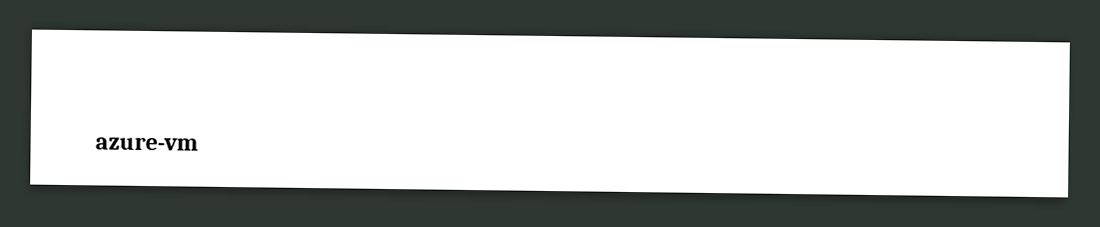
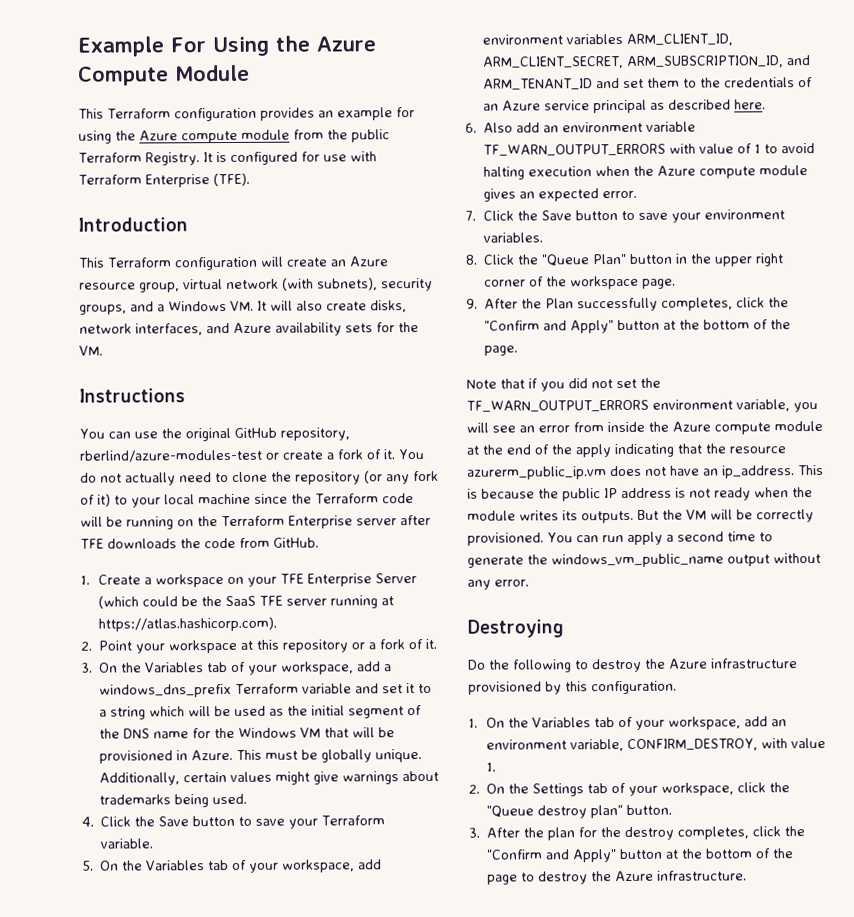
- azure-vm
+ Example For Using the Azure Compute Module
+ This Terraform configuration provides an example for using the Azure compute module from the public Terraform Registry. It is configured for use with Terraform Enterprise (TFE).
+ Introduction
+ This Terraform configuration will create an Azure resource group, virtual network (with subnets), security groups, and a Windows VM. It will also create disks, network interfaces, and Azure availability sets for the VM.
+ Instructions
+ You can use the original GitHub repository, rberlind/azure-modules-test or create a fork of it. You do not actually need to clone the repository (or any fork of it) to your local machine since the Terraform code will be running on the Terraform Enterprise server after TFE downloads the code from GitHub.
+ 1. Create a workspace on your TFE Enterprise Server (which could be the SaaS TFE server running at https://atlas.hashicorp.com).
+ 2. Point your workspace at this repository or a fork of it.
+ 3. On the Variables tab of your workspace, add a windows_dns_prefix Terraform variable and set it to a string which will be used as the initial segment of the DNS name for the Windows VM that will be provisioned in Azure. This must be globally unique. Additionally, certain values might give warnings about trademarks being used.
+ 4. Click the Save button to save your Terraform variable.
+ 5. On the Variables tab of your workspace, add environment variables ARM_CLIENT_ID, ARM_CLIENT_SECRET, ARM_SUBSCRIPTION_ID, and ARM_TENANT_ID and set them to the credentials of an Azure service principal as described here.
+ 6. Also add an environment variable TF_WARN_OUTPUT_ERRORS with value of 1 to avoid halting execution when the Azure compute module gives an expected error.
+ 7. Click the Save button to save your environment variables.
+ 8. Click the "Queue Plan" button in the upper right corner of the workspace page.
+ 9. After the Plan successfully completes, click the "Confirm and Apply" button at the bottom of the page.
+ Note that if you did not set the TF_WARN_OUTPUT_ERRORS environment variable, you will see an error from inside the Azure compute module at the end of the apply indicating that the resource azurerm_public_ip.vm does not have an ip_address. This is because the public IP address is not ready when the module writes its outputs. But the VM will be correctly provisioned. You can run apply a second time to generate the windows_vm_public_name output without any error.
+ Destroying
+ Do the following to destroy the Azure infrastructure provisioned by this configuration.
+ 1. On the Variables tab of your workspace, add an environment variable, CONFIRM_DESTROY, with value 1.
+ 2. On the Settings tab of your workspace, click the "Queue destroy plan" button.
+ 3. After the plan for the destroy completes, click the "Confirm and Apply" button at the bottom of the page to destroy the Azure infrastructure.

